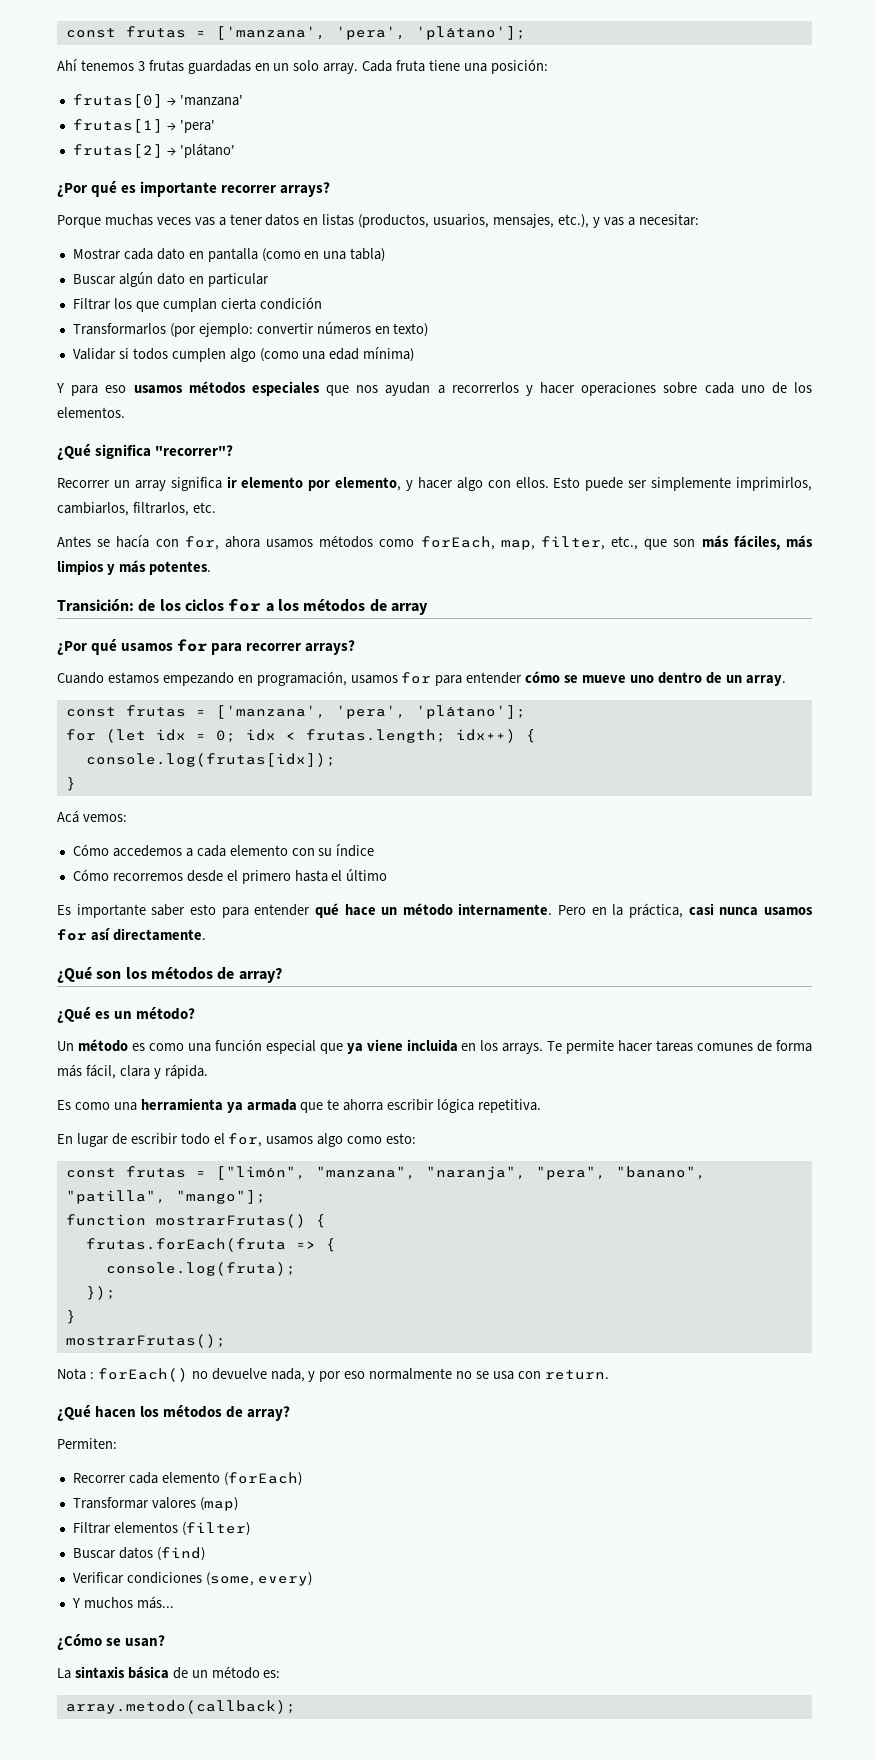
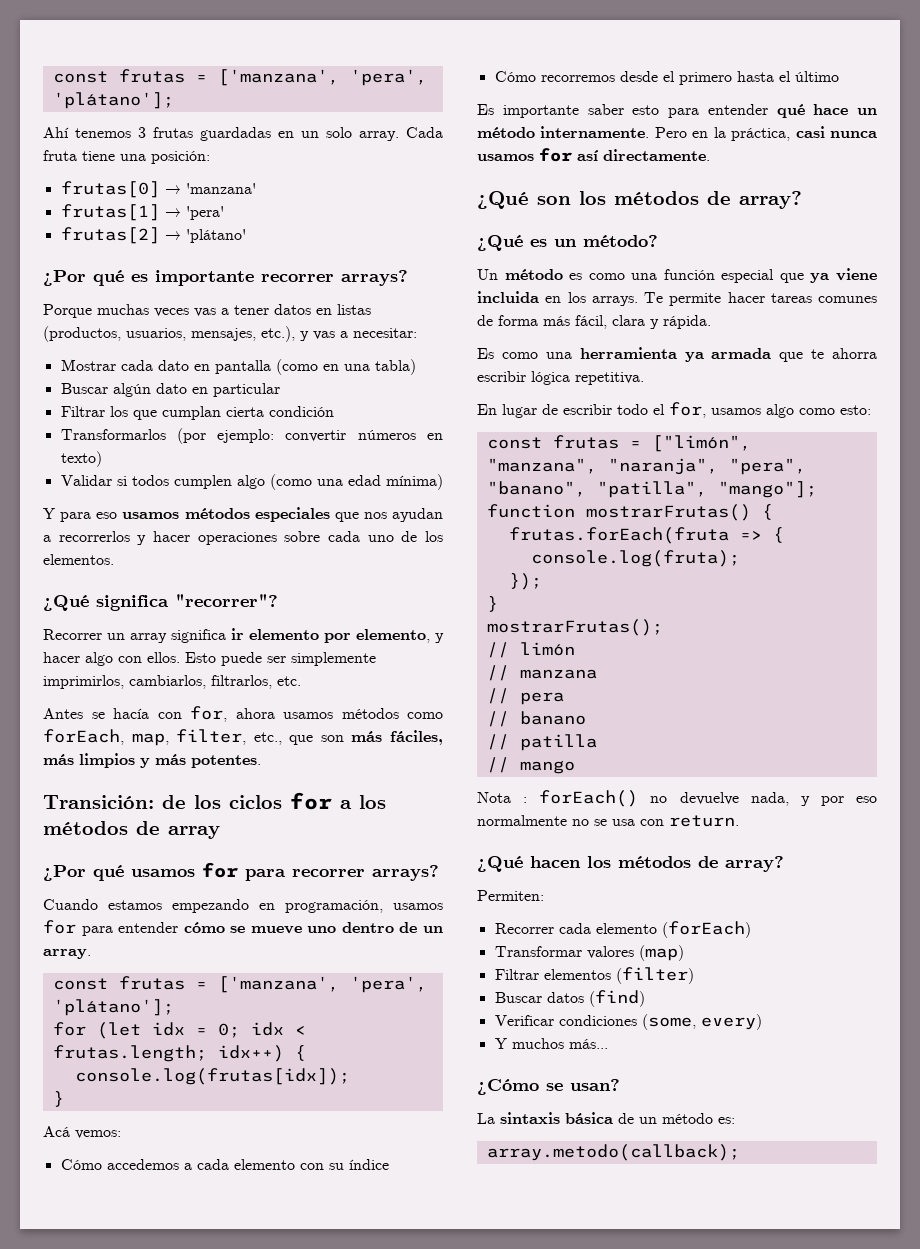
+ // limón
+ // manzana
+ // pera
+ // banano
+ // patilla
+ // mango

